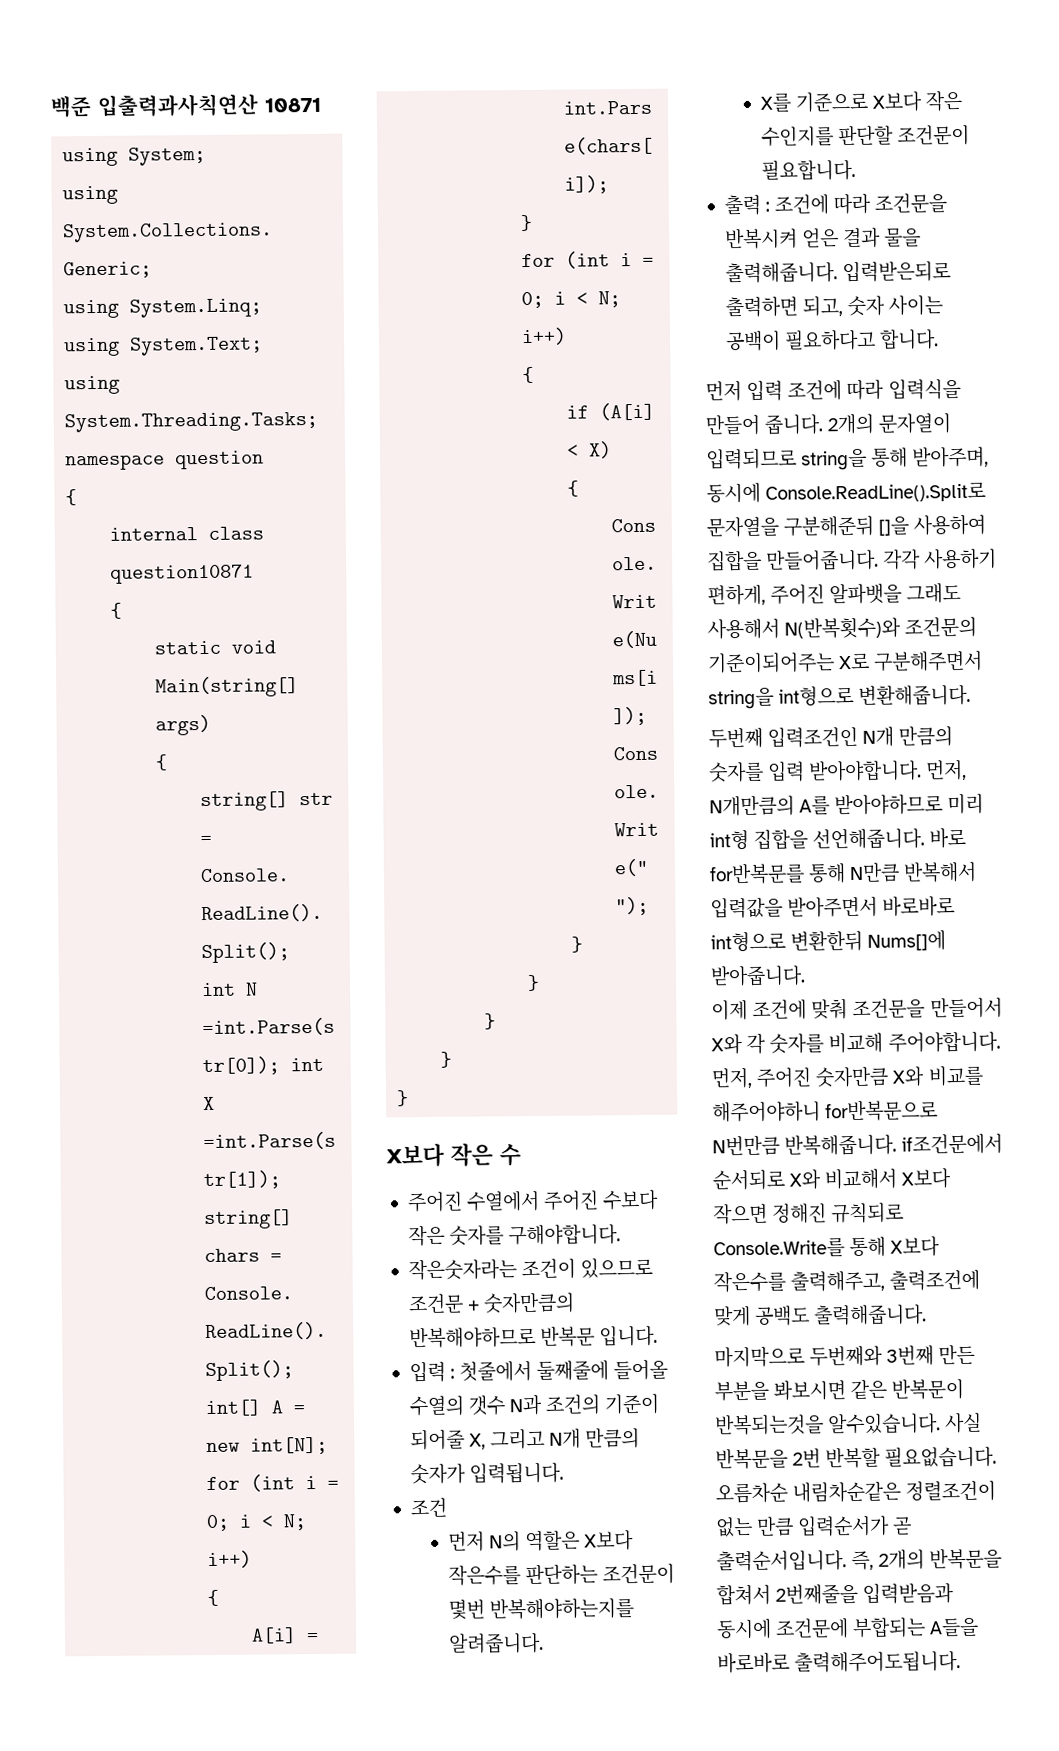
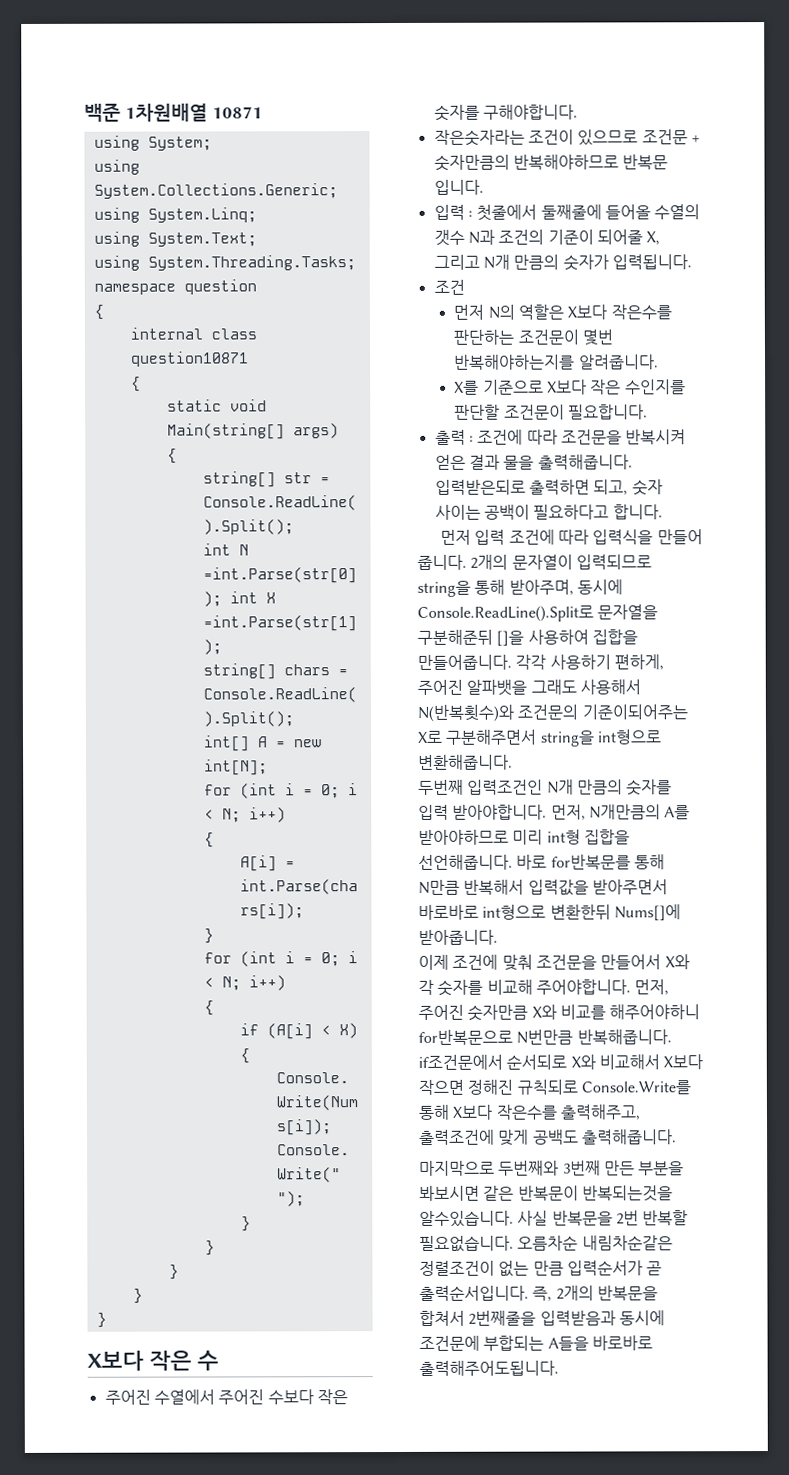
- 백준 입출력과사칙연산 10871
+ 백준 1차원배열 10871

